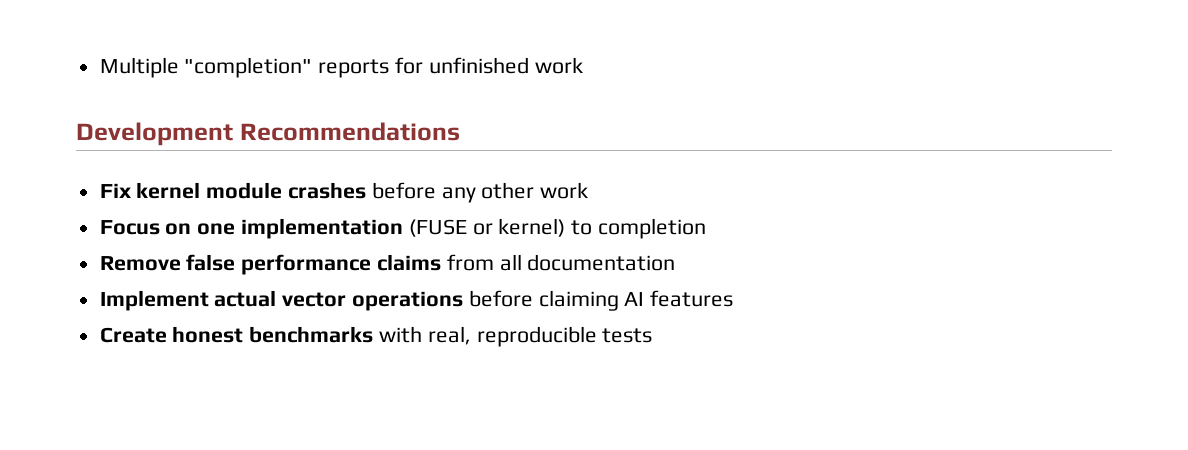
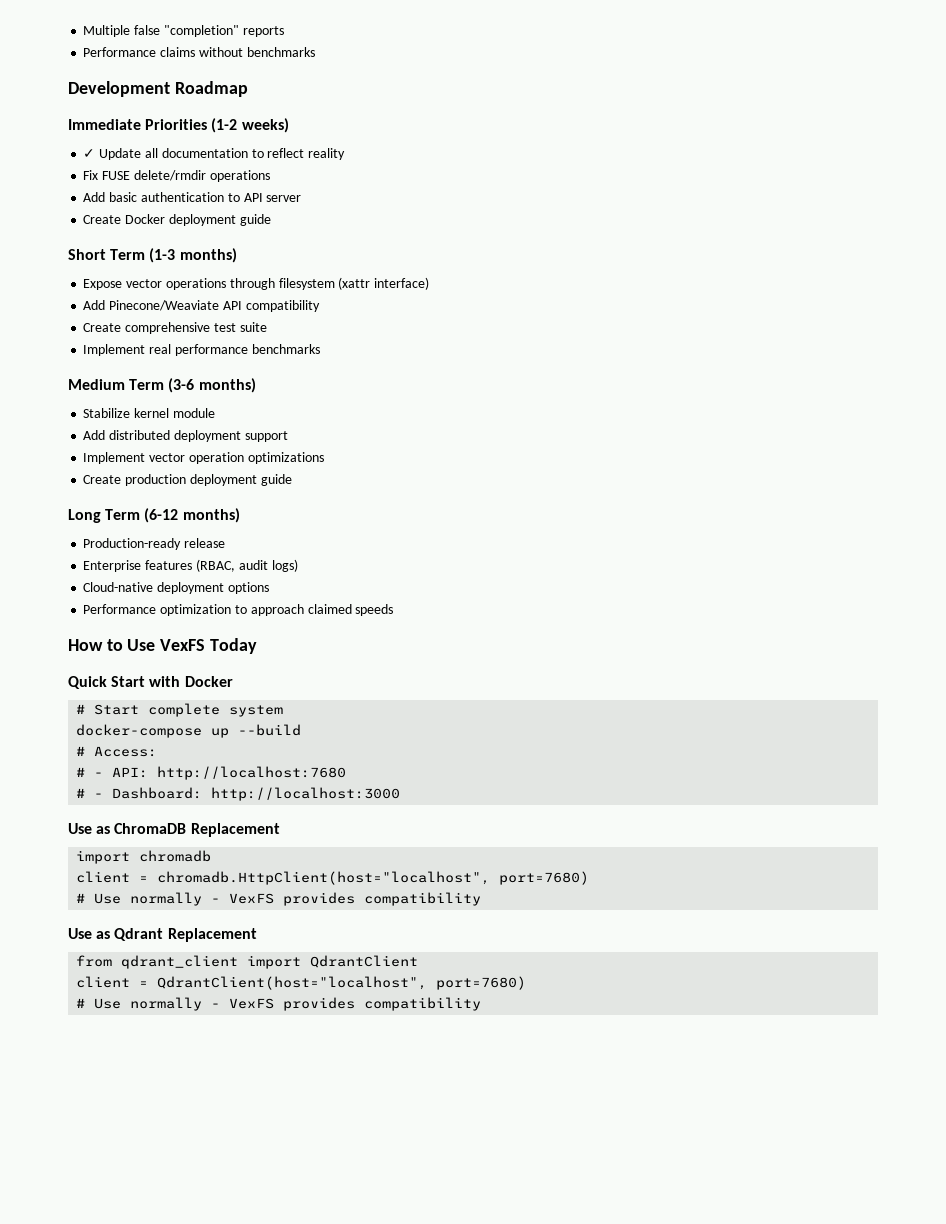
- Multiple "completion" reports for unfinished work
- Development Recommendations
- Fix kernel module crashes before any other work
- Focus on one implementation (FUSE or kernel) to completion
- Remove false performance claims from all documentation
- Implement actual vector operations before claiming AI features
- Create honest benchmarks with real, reproducible tests
+ Multiple false "completion" reports
+ Performance claims without benchmarks
+ Development Roadmap
+ Immediate Priorities (1-2 weeks)
+ ✓ Update all documentation to reflect reality
+ Fix FUSE delete/rmdir operations
+ Add basic authentication to API server
+ Create Docker deployment guide
+ Short Term (1-3 months)
+ Expose vector operations through filesystem (xattr interface)
+ Add Pinecone/Weaviate API compatibility
+ Create comprehensive test suite
+ Implement real performance benchmarks
+ Medium Term (3-6 months)
+ Stabilize kernel module
+ Add distributed deployment support
+ Implement vector operation optimizations
+ Create production deployment guide
+ Long Term (6-12 months)
+ Production-ready release
+ Enterprise features (RBAC, audit logs)
+ Cloud-native deployment options
+ Performance optimization to approach claimed speeds
+ How to Use VexFS Today
+ Quick Start with Docker
+ # Start complete system
+ docker-compose up --build
+ # Access:
+ # - API: http://localhost:7680
+ # - Dashboard: http://localhost:3000
+ Use as ChromaDB Replacement
+ import chromadb
+ client = chromadb.HttpClient(host="localhost", port=7680)
+ # Use normally - VexFS provides compatibility
+ Use as Qdrant Replacement
+ from qdrant_client import QdrantClient
+ client = QdrantClient(host="localhost", port=7680)
+ # Use normally - VexFS provides compatibility

